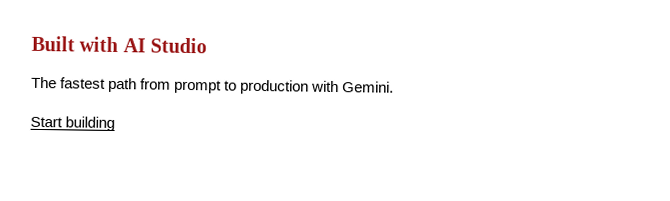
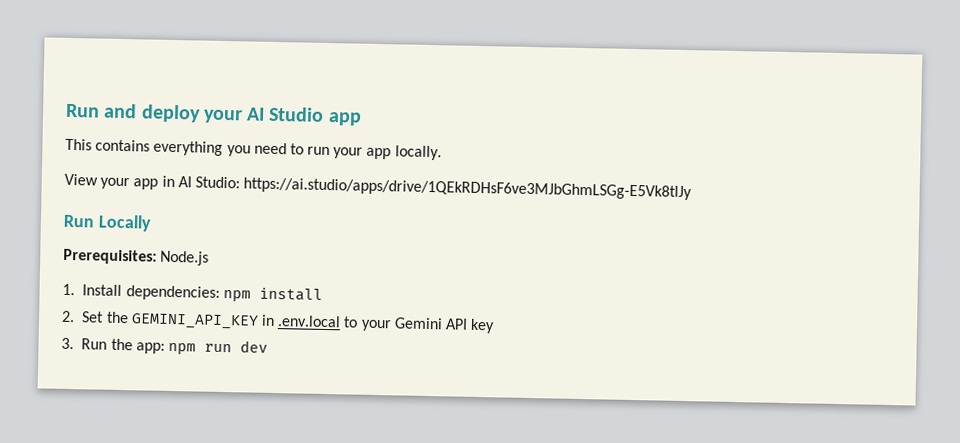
- Built with AI Studio
- The fastest path from prompt to production with Gemini.
- Start building
+ Run and deploy your AI Studio app
+ This contains everything you need to run your app locally.
+ View your app in AI Studio: https://ai.studio/apps/drive/1QEkRDHsF6ve3MJbGhmLSGg-E5Vk8tlJy
+ Run Locally
+ Prerequisites: Node.js
+ 1. Install dependencies: npm install
+ 2. Set the GEMINI_API_KEY in .env.local to your Gemini API key
+ 3. Run the app: npm run dev

